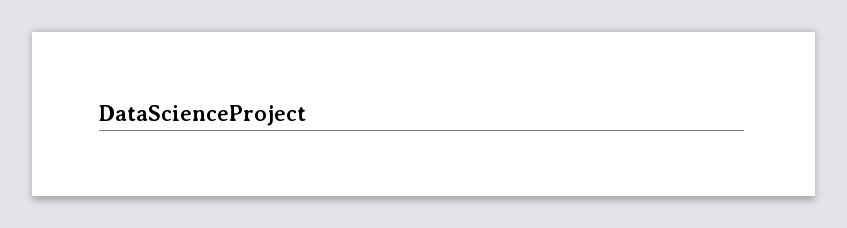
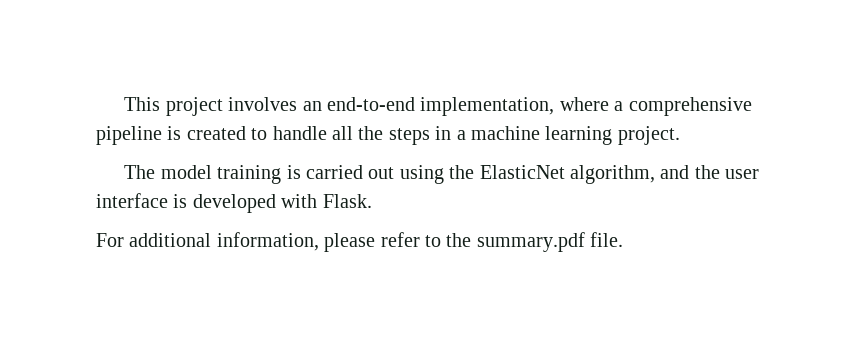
- DataScienceProject
+ This project involves an end-to-end implementation, where a comprehensive pipeline is created to handle all the steps in a machine learning project.
+ The model training is carried out using the ElasticNet algorithm, and the user interface is developed with Flask.
+ For additional information, please refer to the summary.pdf file.

